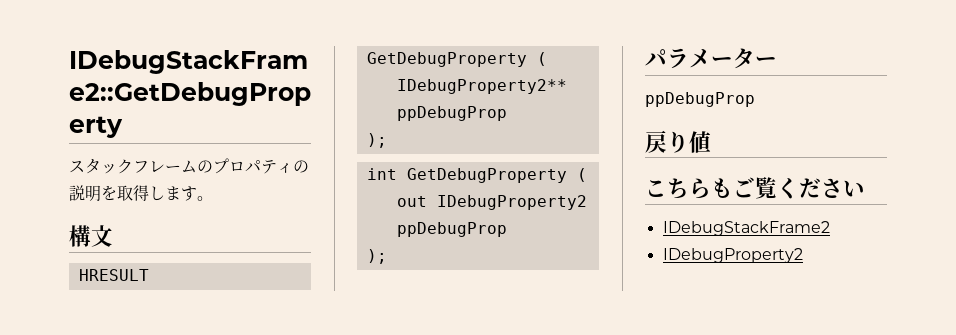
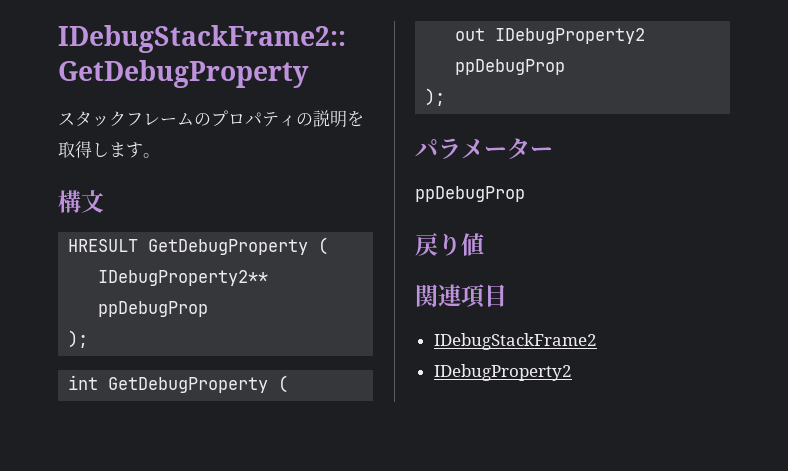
- こちらもご覧ください
+ 関連項目

